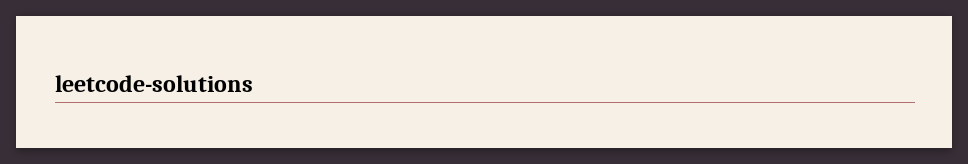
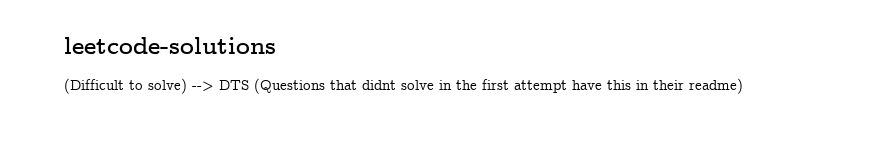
+ (Difficult to solve) --> DTS (Questions that didnt solve in the first attempt have this in their readme)

